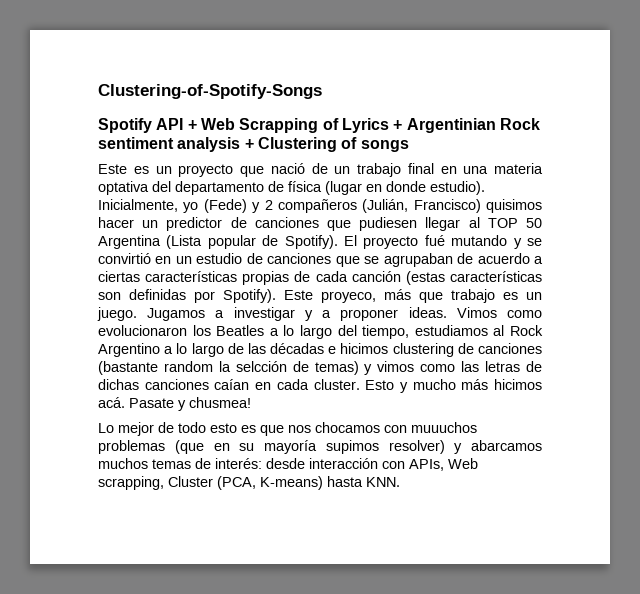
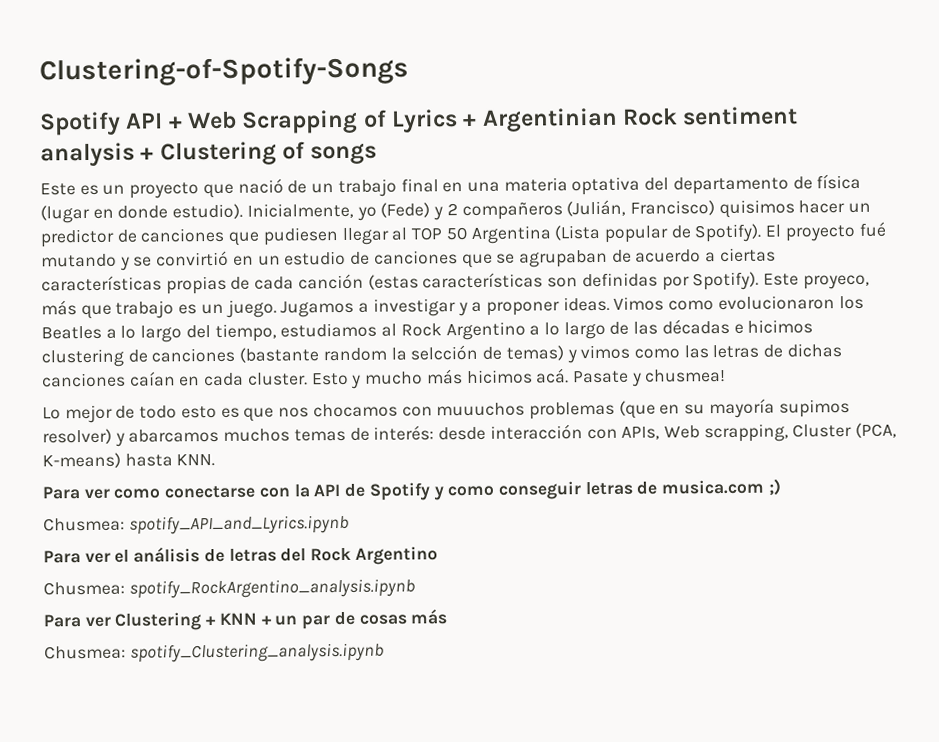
+ Para ver como conectarse con la API de Spotify y como conseguir letras de musica.com ;)
+ Chusmea: spotify_API_and_Lyrics.ipynb
+ Para ver el análisis de letras del Rock Argentino
+ Chusmea: spotify_RockArgentino_analysis.ipynb
+ Para ver Clustering + KNN + un par de cosas más
+ Chusmea: spotify_Clustering_analysis.ipynb

